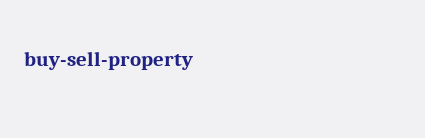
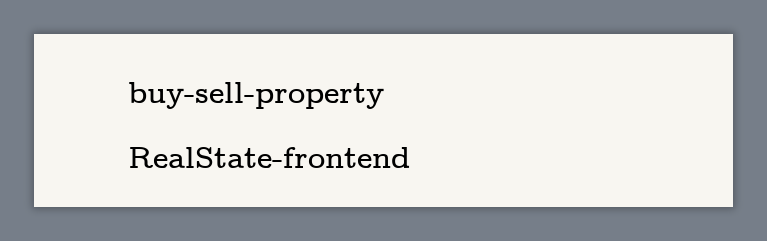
+ RealState-frontend

